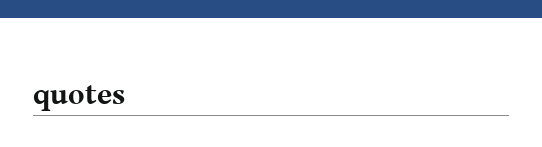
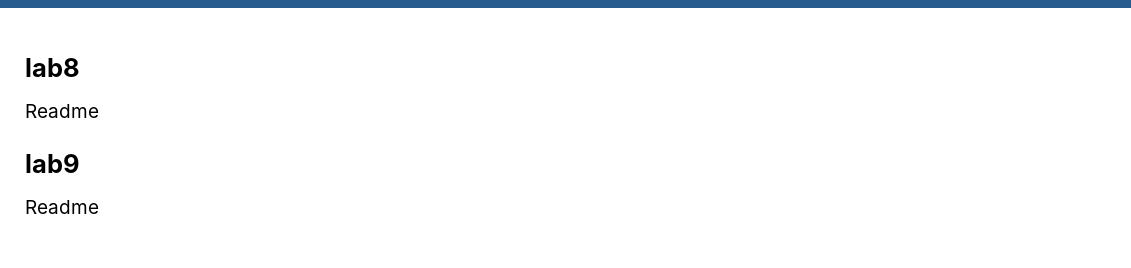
- quotes
+ lab8
+ Readme
+ lab9
+ Readme

